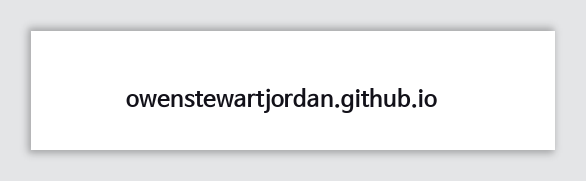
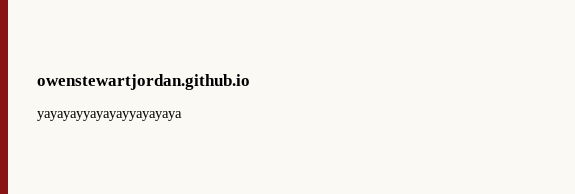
+ yayayayyayayayyayayaya

